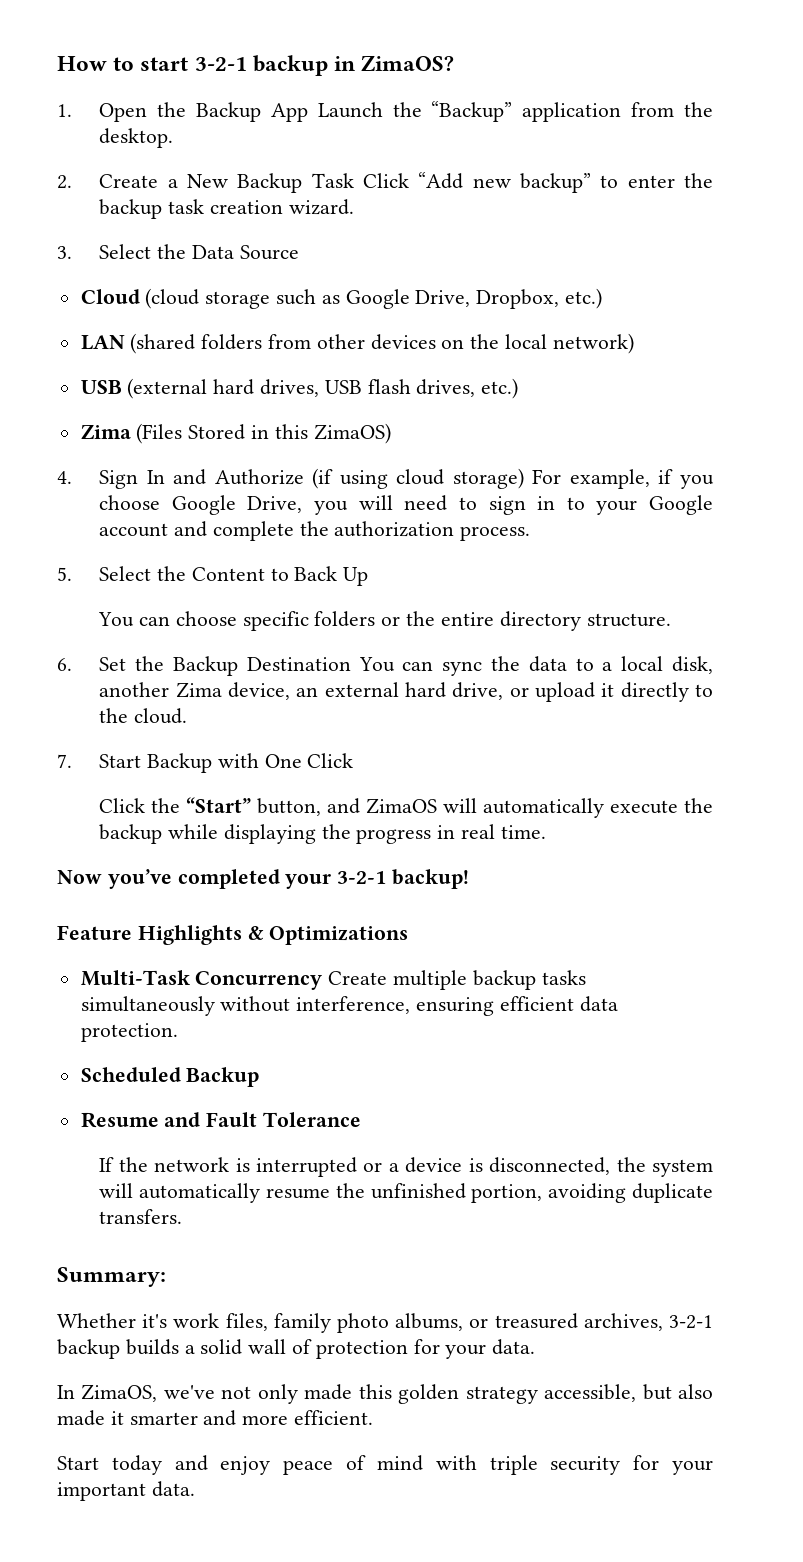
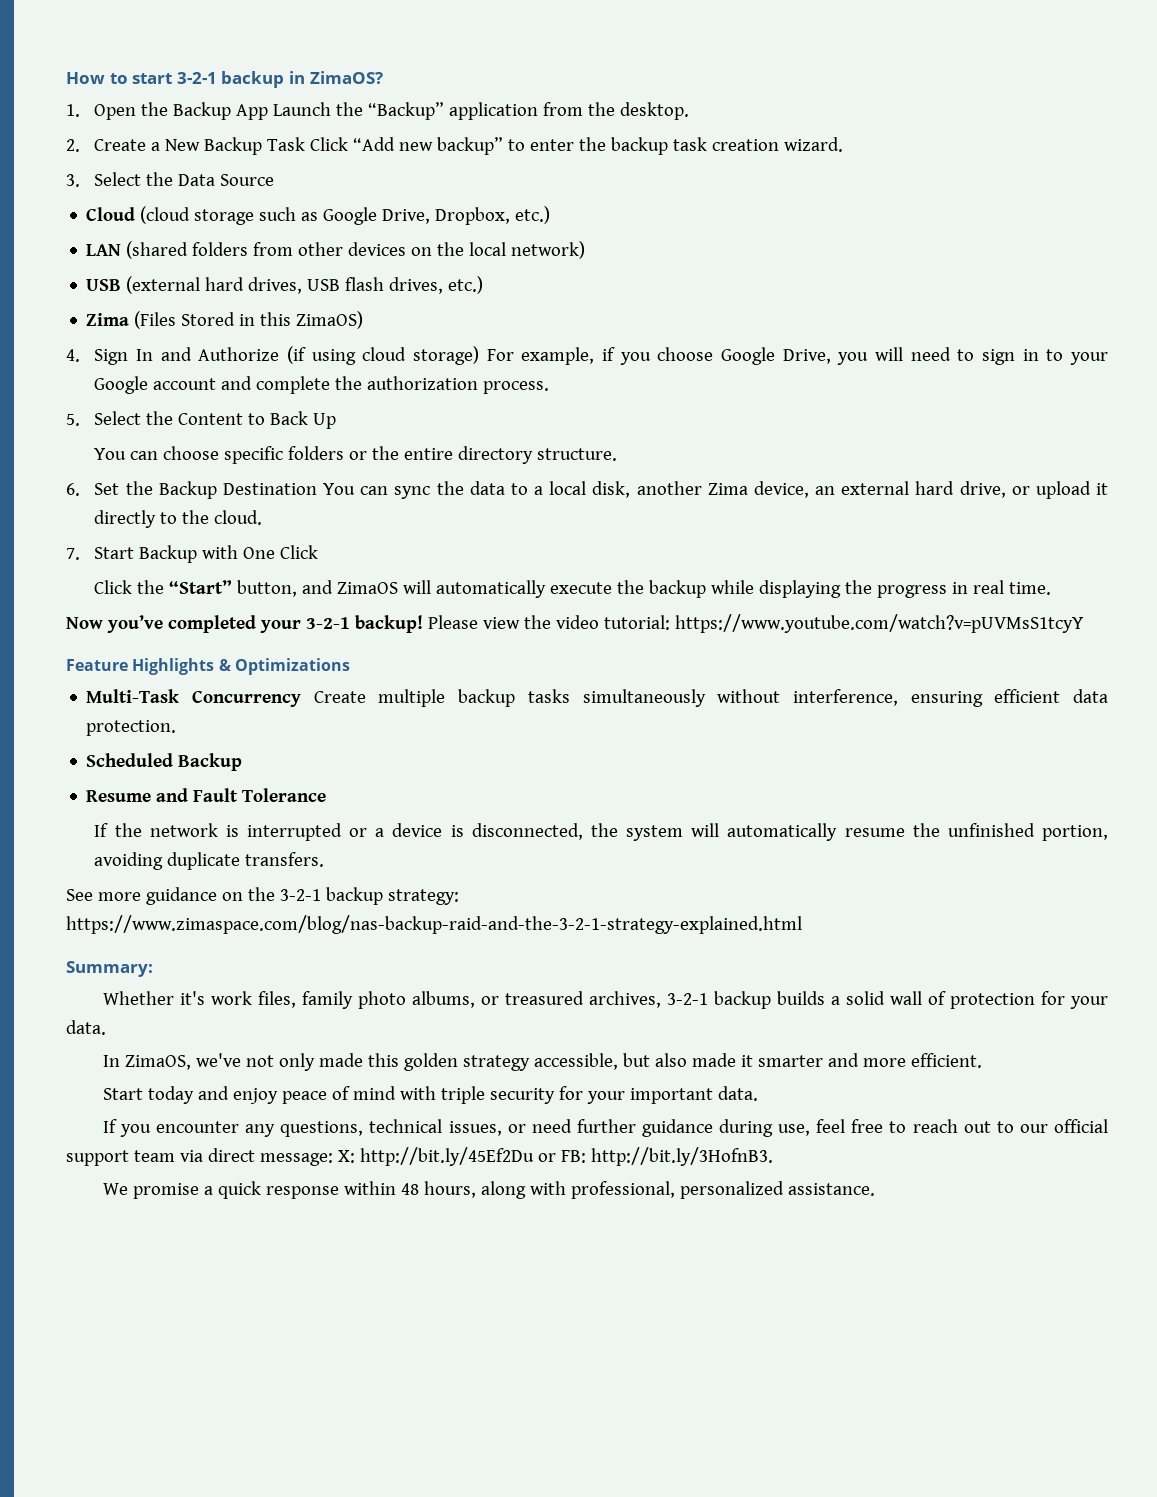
+ Please view the video tutorial: https://www.youtube.com/watch?v=pUVMsS1tcyY
+ See more guidance on the 3-2-1 backup strategy: https://www.zimaspace.com/blog/nas-backup-raid-and-the-3-2-1-strategy-explained.html
+ If you encounter any questions, technical issues, or need further guidance during use, feel free to reach out to our official support team via direct message: X: http://bit.ly/45Ef2Du or FB: http://bit.ly/3HofnB3.
+ We promise a quick response within 48 hours, along with professional, personalized assistance.

